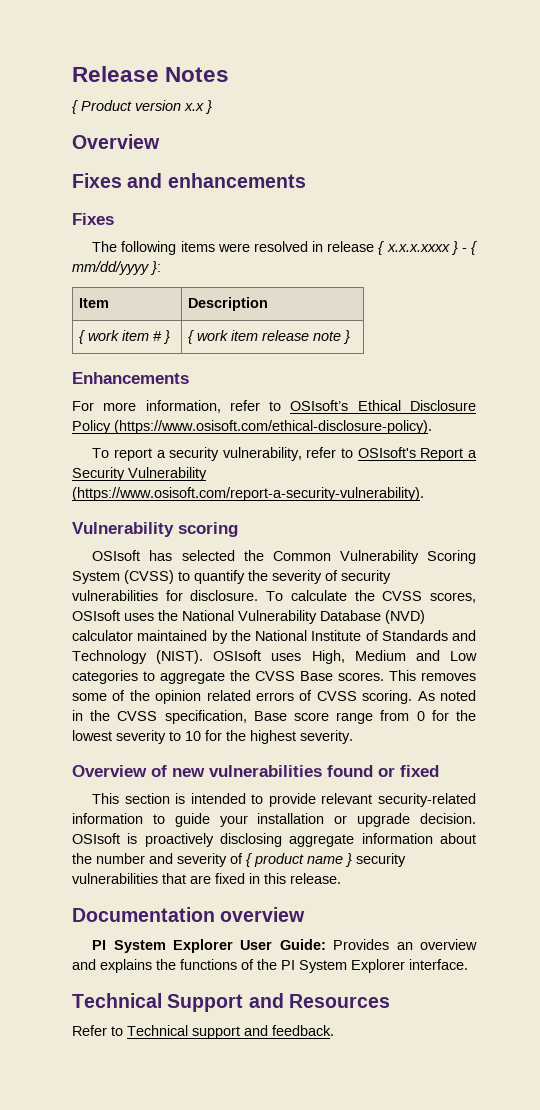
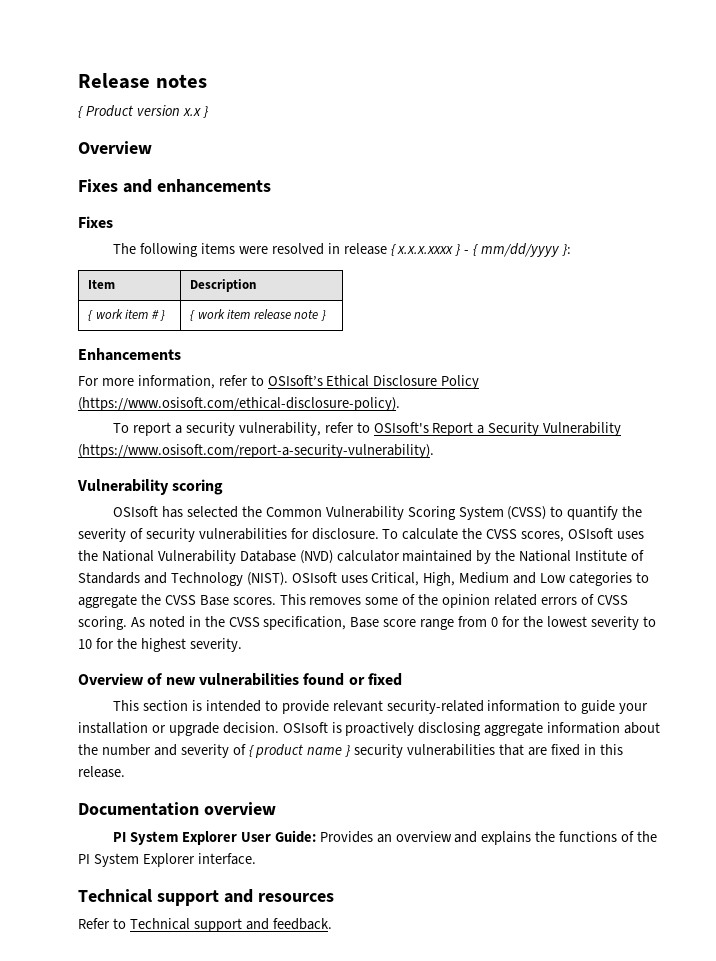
- Release Notes
+ Release notes
- OSIsoft uses High, Medium and Low categories to aggregate the CVSS Base scores.
+ OSIsoft uses Critical, High, Medium and Low categories to aggregate the CVSS Base scores.
- Technical Support and Resources
+ Technical support and resources

